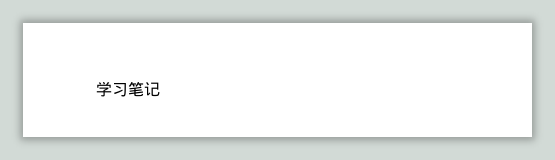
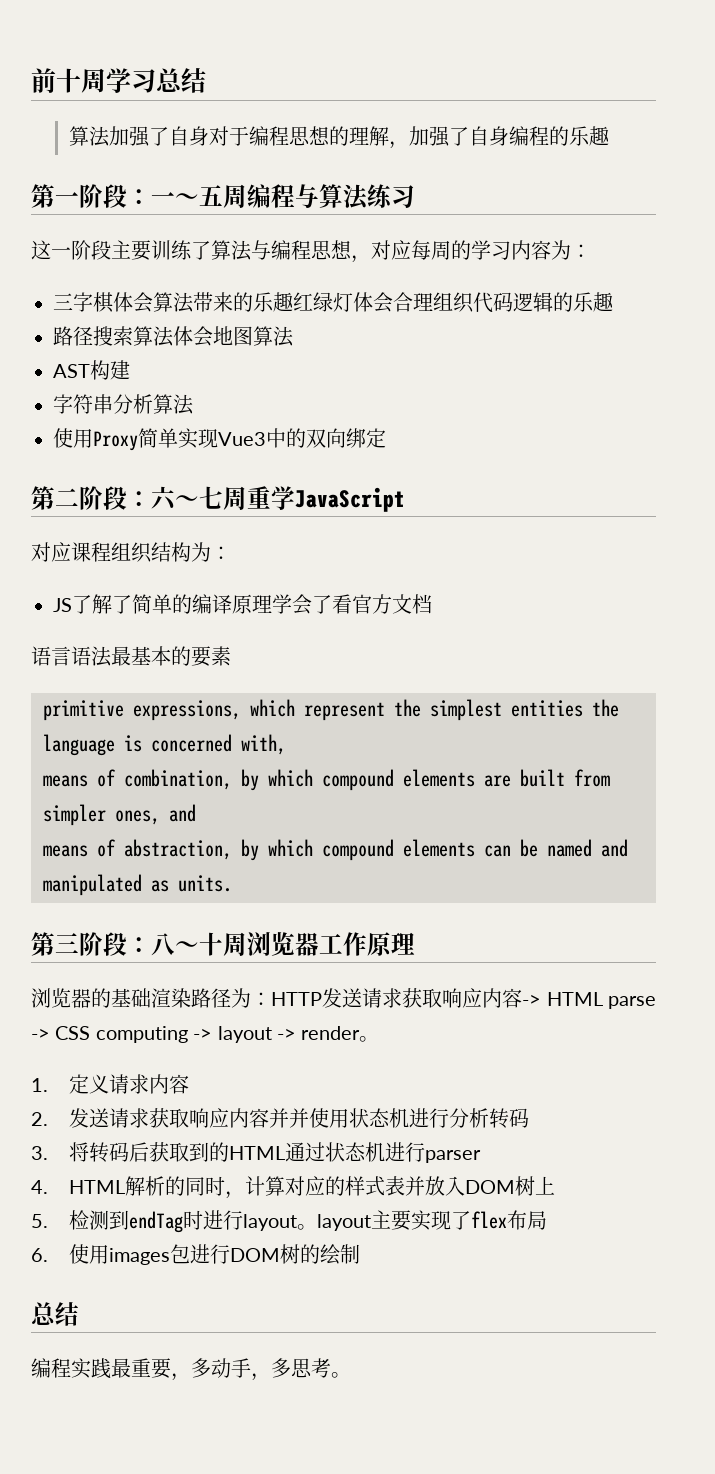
- 学习笔记
+ 前十周学习总结
+ 算法加强了自身对于编程思想的理解，加强了自身编程的乐趣
+ 第一阶段：一～五周编程与算法练习
+ 这一阶段主要训练了算法与编程思想，对应每周的学习内容为：
+ 三字棋体会算法带来的乐趣红绿灯体会合理组织代码逻辑的乐趣
+ 路径搜索算法体会地图算法
+ AST构建
+ 字符串分析算法
+ 使用Proxy简单实现Vue3中的双向绑定
+ 第二阶段：六～七周重学JavaScript
+ 对应课程组织结构为：
+ JS了解了简单的编译原理学会了看官方文档
+ 语言语法最基本的要素
+ primitive expressions, which represent the simplest entities the language is concerned with,
+ means of combination, by which compound elements are built from simpler ones, and
+ means of abstraction, by which compound elements can be named and manipulated as units.
+ 第三阶段：八～十周浏览器工作原理
+ 浏览器的基础渲染路径为：HTTP发送请求获取响应内容-> HTML parse -> CSS computing -> layout -> render。
+ 1.定义请求内容
+ 2.发送请求获取响应内容并并使用状态机进行分析转码
+ 3.将转码后获取到的HTML通过状态机进行parser
+ 4. HTML解析的同时，计算对应的样式表并放入DOM树上
+ 5.检测到endTag时进行layout。layout主要实现了flex布局
+ 6.使用images包进行DOM树的绘制
+ 总结
+ 编程实践最重要，多动手，多思考。

